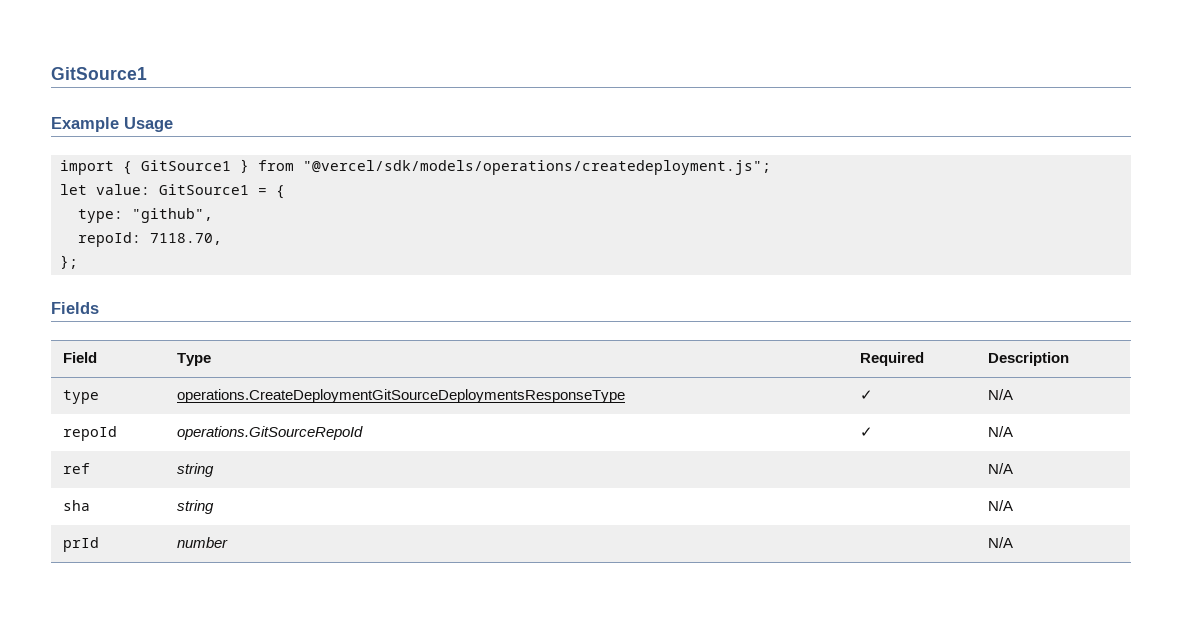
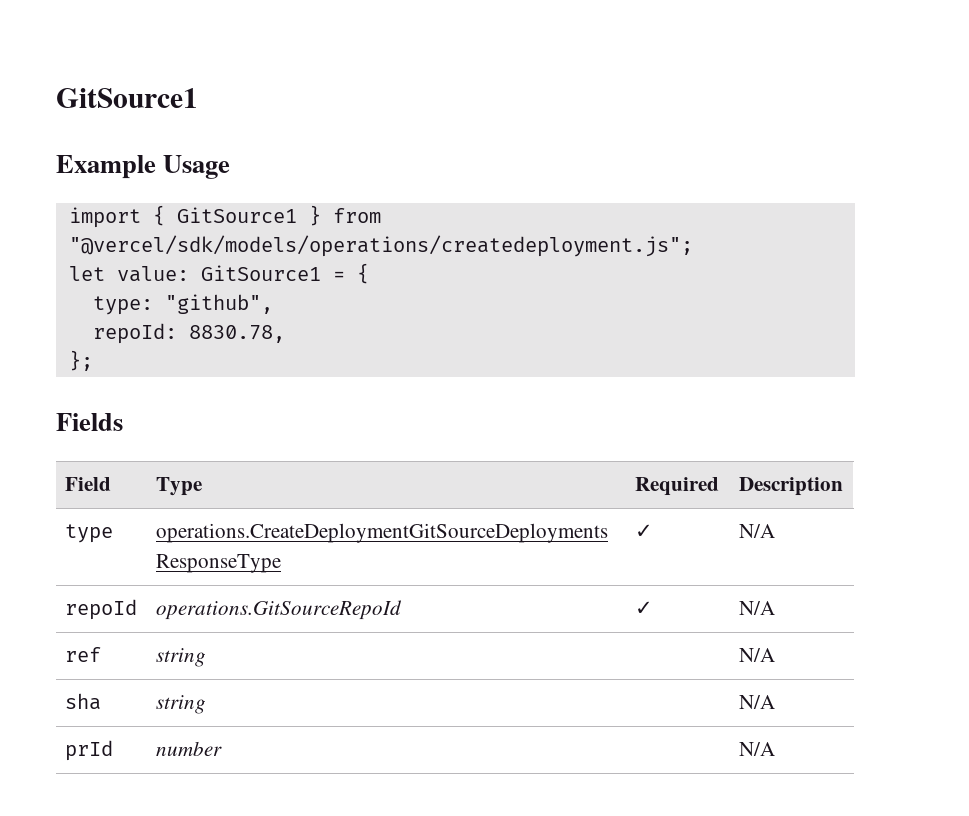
- repoId: 7118.70,
+ repoId: 8830.78,

